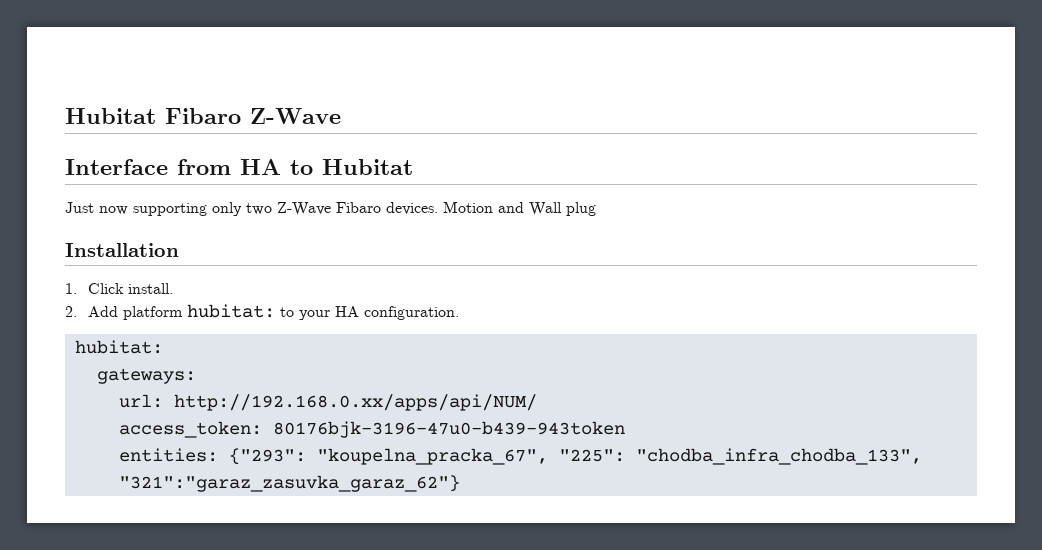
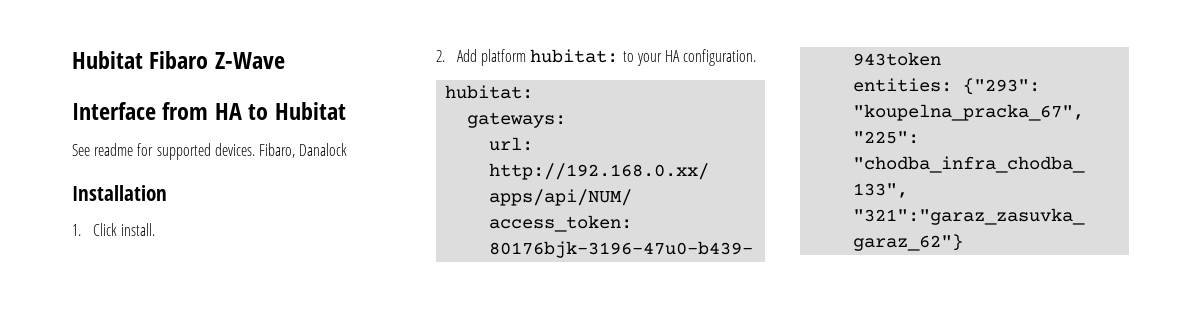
- Just now supporting only two Z-Wave Fibaro devices. Motion and Wall plug
+ See readme for supported devices. Fibaro, Danalock

